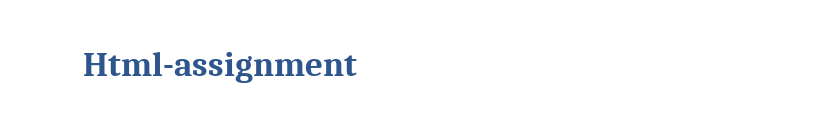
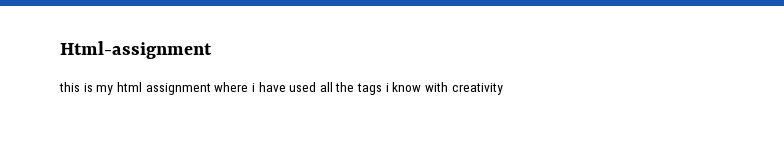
+ this is my html assignment where i have used all the tags i know with creativity

